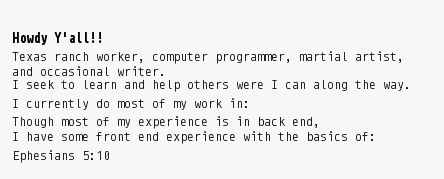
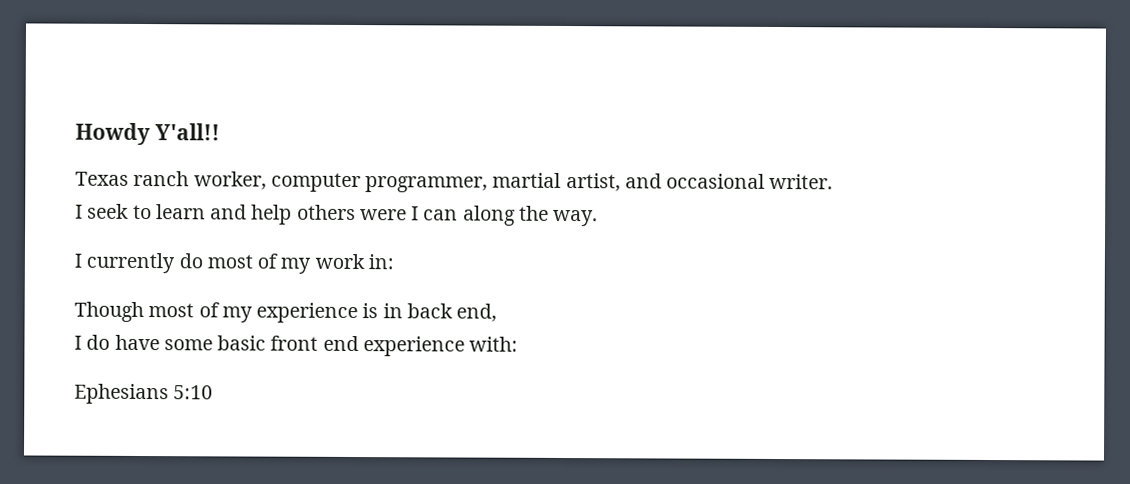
- I have some front end experience with the basics of:
+ I do have some basic front end experience with:

